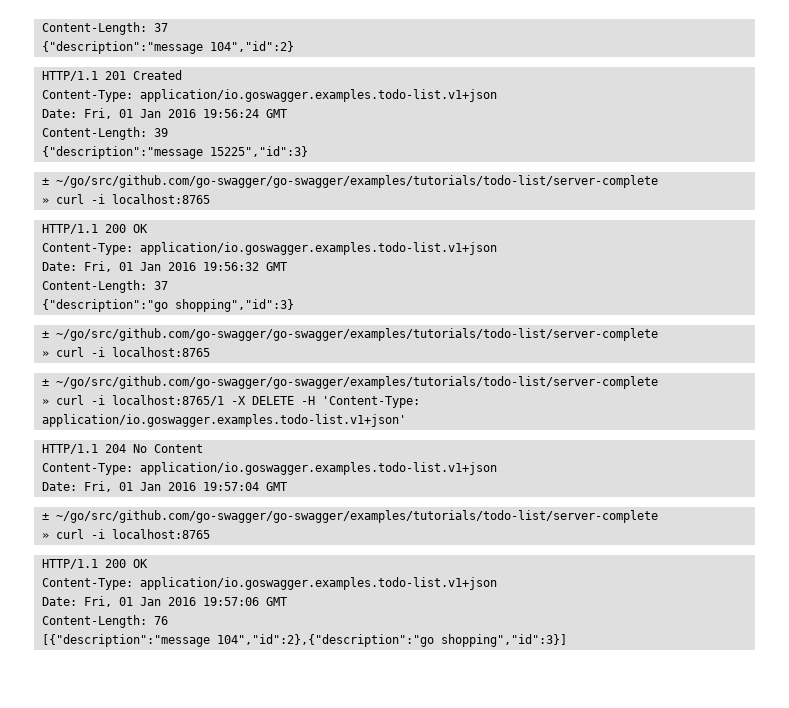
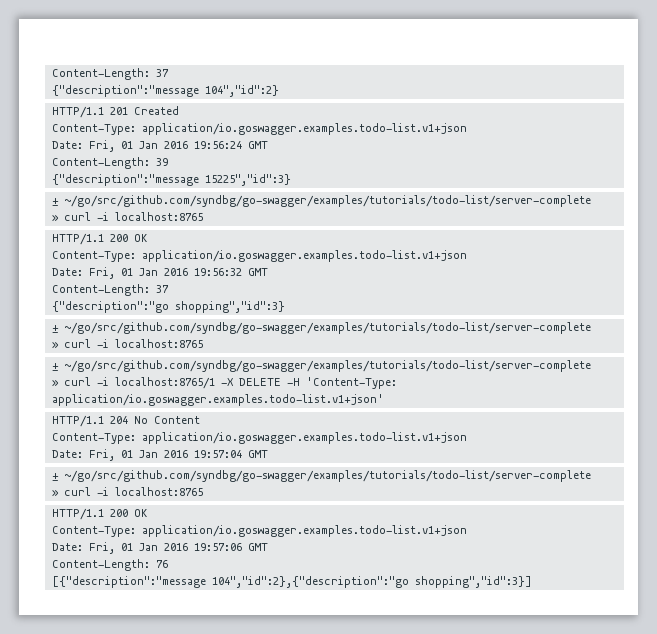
  {"description":"message 15225","id":3}
- ± ~/go/src/github.com/go-swagger/go-swagger/examples/tutorials/todo-list/server-complete
+ ± ~/go/src/github.com/syndbg/go-swagger/examples/tutorials/todo-list/server-complete
  {"description":"go shopping","id":3}
- ± ~/go/src/github.com/go-swagger/go-swagger/examples/tutorials/todo-list/server-complete
+ ± ~/go/src/github.com/syndbg/go-swagger/examples/tutorials/todo-list/server-complete
  » curl -i localhost:8765
- ± ~/go/src/github.com/go-swagger/go-swagger/examples/tutorials/todo-list/server-complete
+ ± ~/go/src/github.com/syndbg/go-swagger/examples/tutorials/todo-list/server-complete
  Date: Fri, 01 Jan 2016 19:57:04 GMT
- ± ~/go/src/github.com/go-swagger/go-swagger/examples/tutorials/todo-list/server-complete
+ ± ~/go/src/github.com/syndbg/go-swagger/examples/tutorials/todo-list/server-complete

